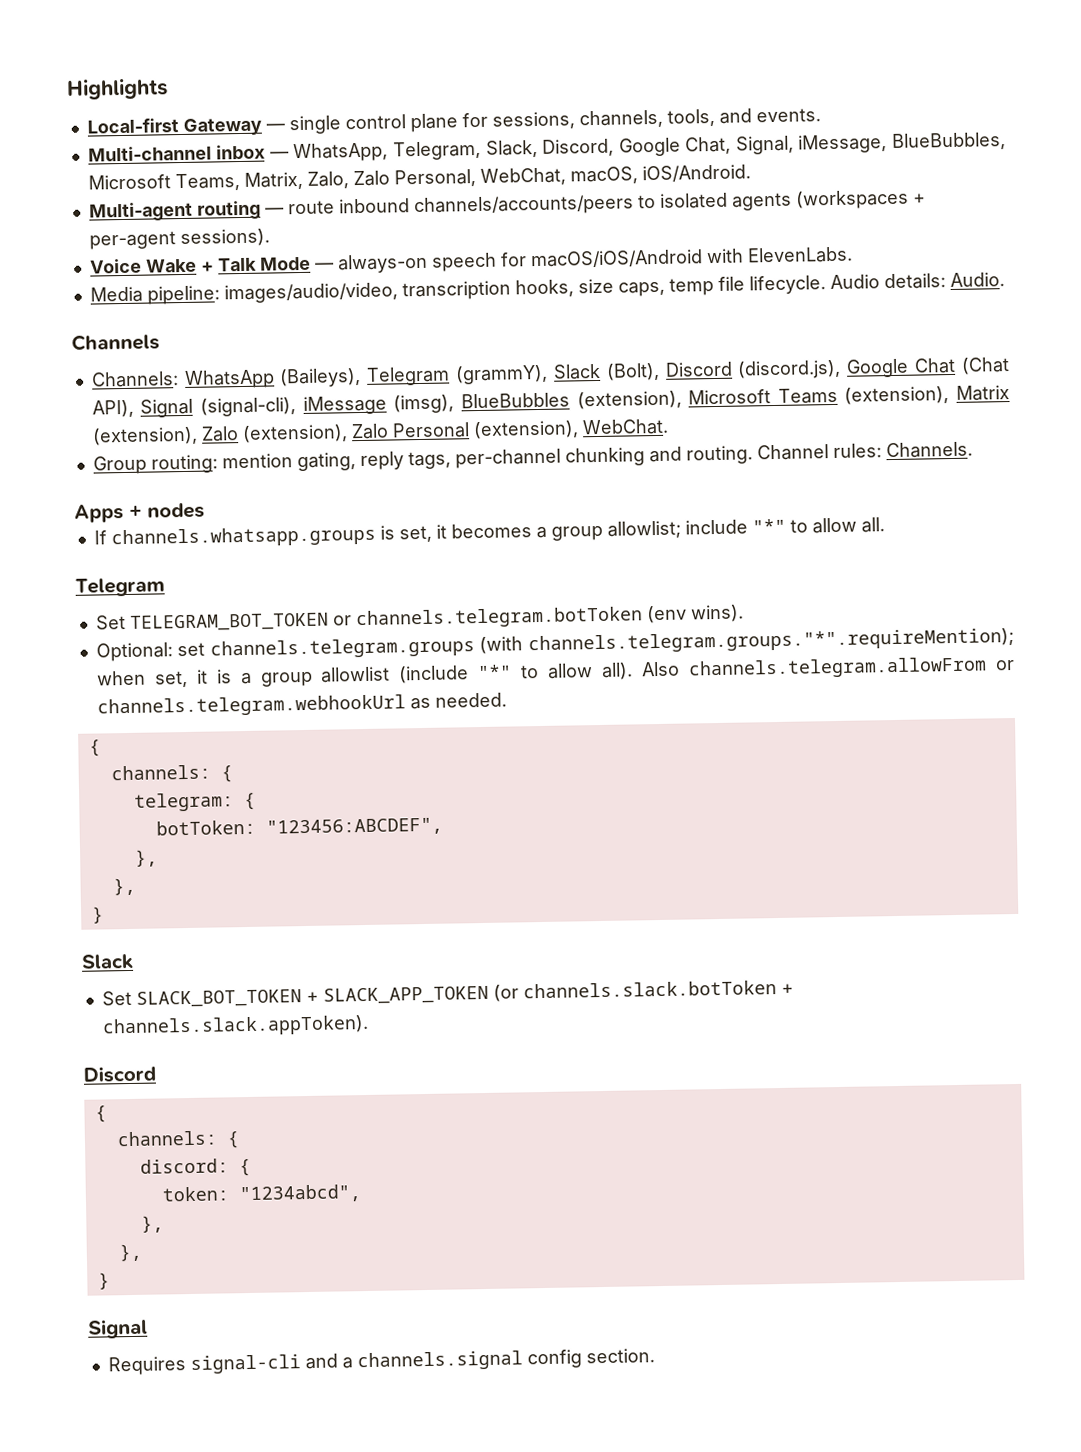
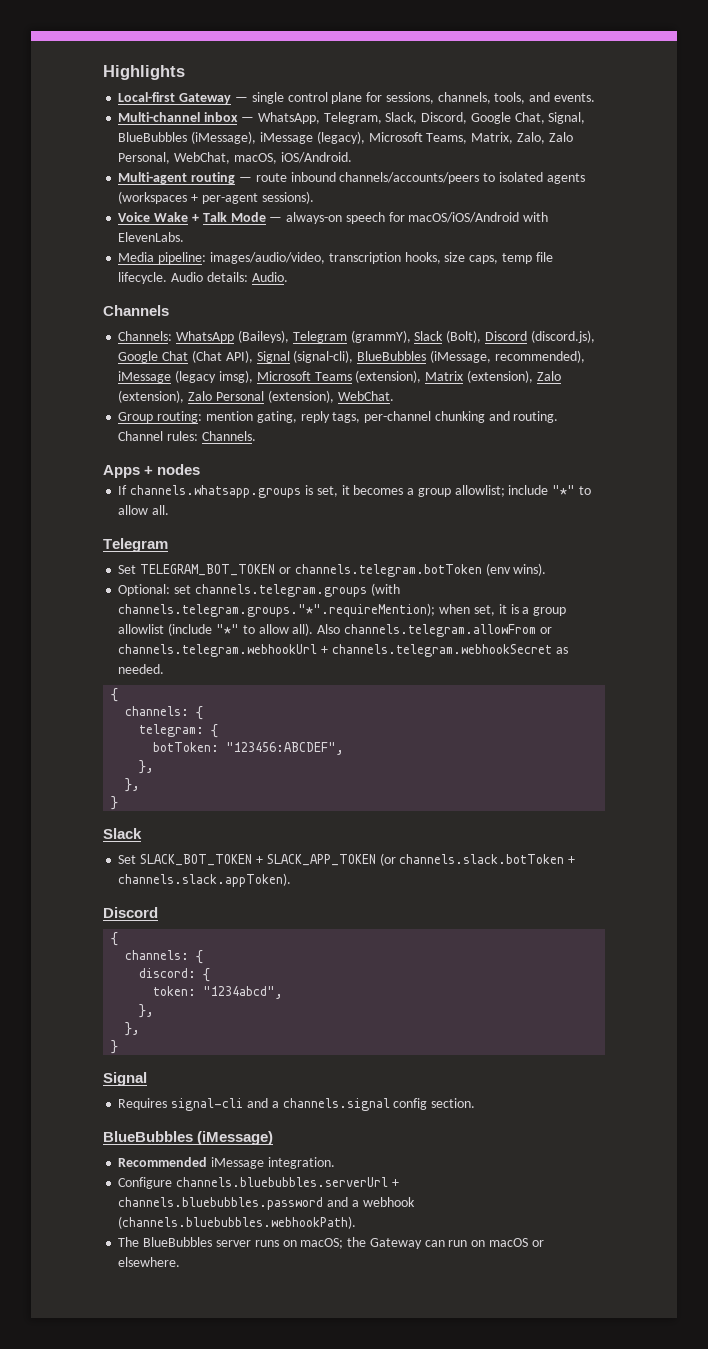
- Multi-channel inbox — WhatsApp, Telegram, Slack, Discord, Google Chat, Signal, iMessage, BlueBubbles, Microsoft Teams, Matrix, Zalo, Zalo Personal, WebChat, macOS, iOS/Android.
+ Multi-channel inbox — WhatsApp, Telegram, Slack, Discord, Google Chat, Signal, BlueBubbles (iMessage), iMessage (legacy), Microsoft Teams, Matrix, Zalo, Zalo Personal, WebChat, macOS, iOS/Android.
- Channels: WhatsApp (Baileys), Telegram (grammY), Slack (Bolt), Discord (discord.js), Google Chat (Chat API), Signal (signal-cli), iMessage (imsg), BlueBubbles (extension), Microsoft Teams (extension), Matrix (extension), Zalo (extension), Zalo Personal (extension), WebChat.
+ Channels: WhatsApp (Baileys), Telegram (grammY), Slack (Bolt), Discord (discord.js), Google Chat (Chat API), Signal (signal-cli), BlueBubbles (iMessage, recommended), iMessage (legacy imsg), Microsoft Teams (extension), Matrix (extension), Zalo (extension), Zalo Personal (extension), WebChat.
- Also channels.telegram.allowFrom or channels.telegram.webhookUrl as needed.
+ Also channels.telegram.allowFrom or channels.telegram.webhookUrl + channels.telegram.webhookSecret as needed.
+ BlueBubbles (iMessage)
+ Recommended iMessage integration.
+ Configure channels.bluebubbles.serverUrl + channels.bluebubbles.password and a webhook (channels.bluebubbles.webhookPath).
+ The BlueBubbles server runs on macOS; the Gateway can run on macOS or elsewhere.

